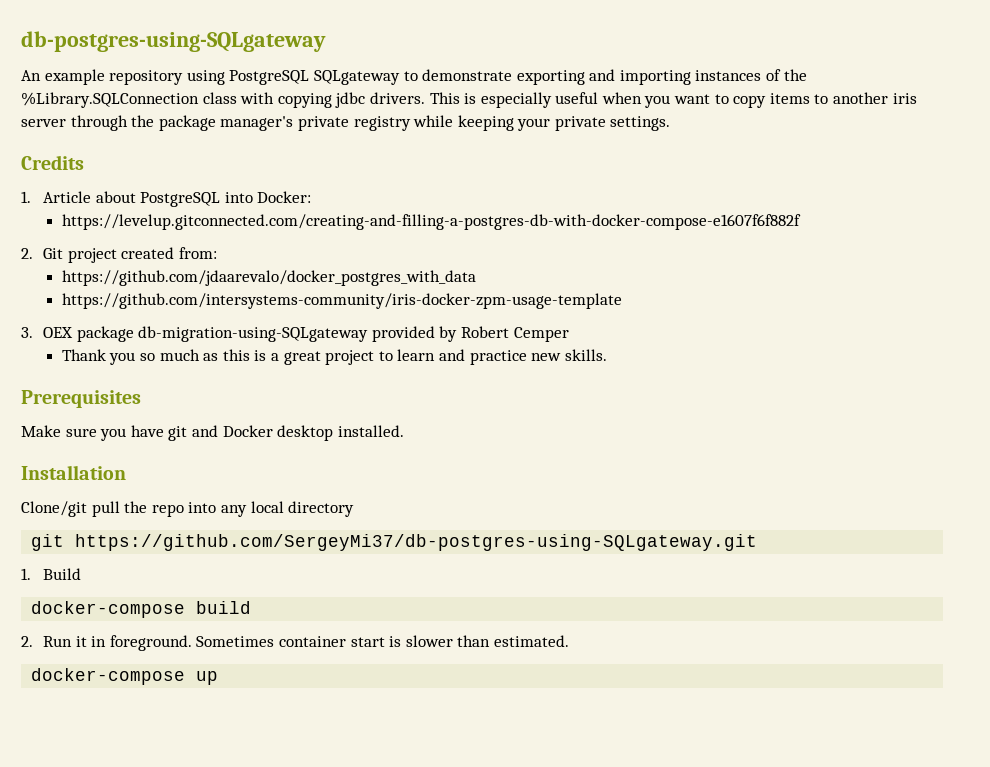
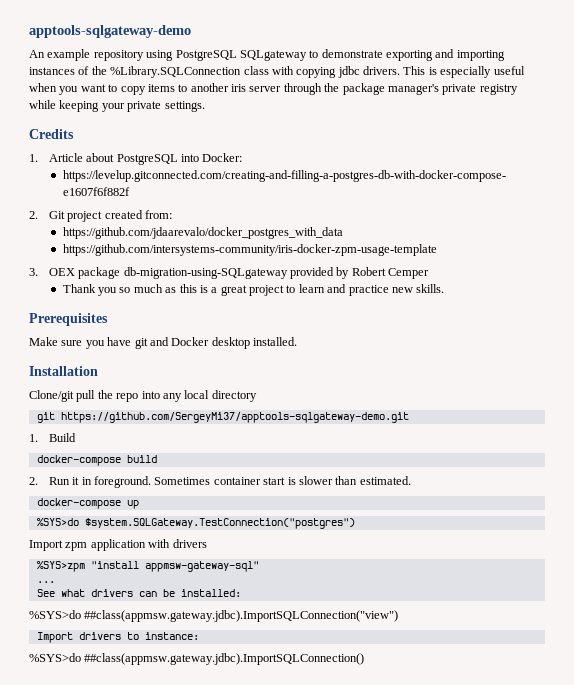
- db-postgres-using-SQLgateway
+ apptools-sqlgateway-demo
- git https://github.com/SergeyMi37/db-postgres-using-SQLgateway.git
+ git https://github.com/SergeyMi37/apptools-sqlgateway-demo.git
+ %SYS>do $system.SQLGateway.TestConnection("postgres")
+ Import zpm application with drivers
+ %SYS>zpm "install appmsw-gateway-sql"
+ ...
+ See what drivers can be installed:
+ %SYS>do ##class(appmsw.gateway.jdbc).ImportSQLConnection("view")
+ Import drivers to instance:
+ %SYS>do ##class(appmsw.gateway.jdbc).ImportSQLConnection()

